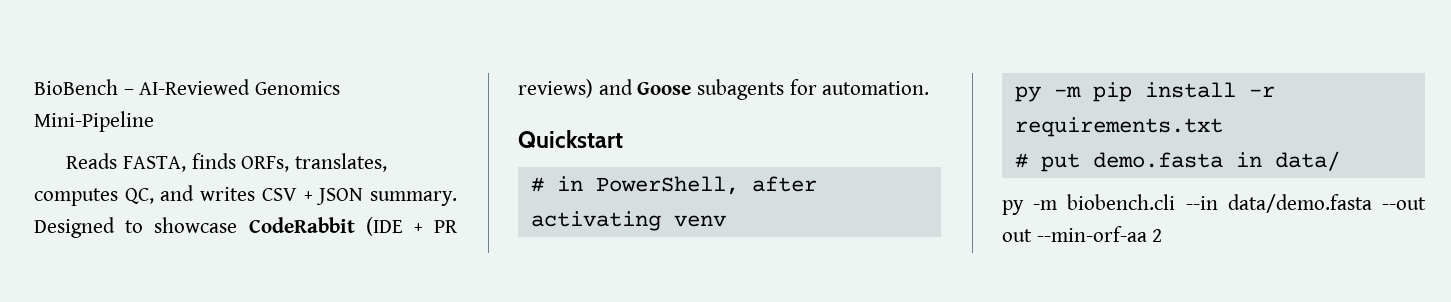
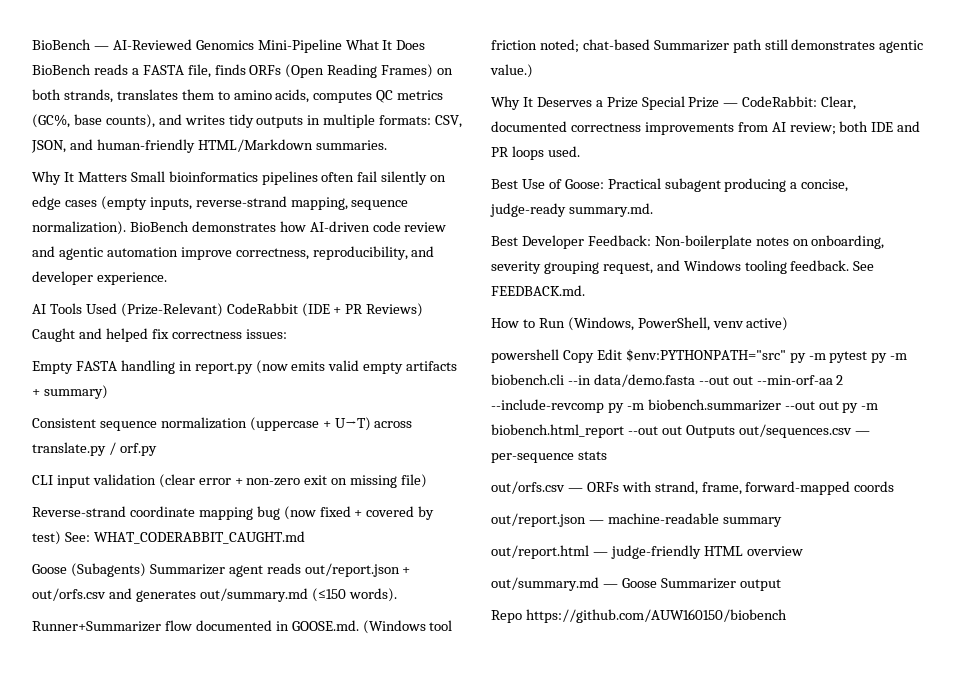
- BioBench – AI-Reviewed Genomics Mini-Pipeline
- Reads FASTA, finds ORFs, translates, computes QC, and writes CSV + JSON summary. Designed to showcase CodeRabbit (IDE + PR reviews) and Goose subagents for automation.
- Quickstart
- # in PowerShell, after activating venv
- py -m pip install -r requirements.txt
- # put demo.fasta in data/
- py -m biobench.cli --in data/demo.fasta --out out --min-orf-aa 2
+ BioBench — AI-Reviewed Genomics Mini-Pipeline What It Does BioBench reads a FASTA file, finds ORFs (Open Reading Frames) on both strands, translates them to amino acids, computes QC metrics (GC%, base counts), and writes tidy outputs in multiple formats: CSV, JSON, and human-friendly HTML/Markdown summaries.
+ Why It Matters Small bioinformatics pipelines often fail silently on edge cases (empty inputs, reverse-strand mapping, sequence normalization). BioBench demonstrates how AI-driven code review and agentic automation improve correctness, reproducibility, and developer experience.
+ AI Tools Used (Prize-Relevant) CodeRabbit (IDE + PR Reviews) Caught and helped fix correctness issues:
+ Empty FASTA handling in report.py (now emits valid empty artifacts + summary)
+ Consistent sequence normalization (uppercase + U→T) across translate.py / orf.py
+ CLI input validation (clear error + non-zero exit on missing file)
+ Reverse-strand coordinate mapping bug (now fixed + covered by test) See: WHAT_CODERABBIT_CAUGHT.md
+ Goose (Subagents) Summarizer agent reads out/report.json + out/orfs.csv and generates out/summary.md (≤150 words).
+ Runner+Summarizer flow documented in GOOSE.md. (Windows tool friction noted; chat-based Summarizer path still demonstrates agentic value.)
+ Why It Deserves a Prize Special Prize — CodeRabbit: Clear, documented correctness improvements from AI review; both IDE and PR loops used.
+ Best Use of Goose: Practical subagent producing a concise, judge-ready summary.md.
+ Best Developer Feedback: Non-boilerplate notes on onboarding, severity grouping request, and Windows tooling feedback. See FEEDBACK.md.
+ How to Run (Windows, PowerShell, venv active)
+ powershell Copy Edit $env:PYTHONPATH="src" py -m pytest py -m biobench.cli --in data/demo.fasta --out out --min-orf-aa 2 --include-revcomp py -m biobench.summarizer --out out py -m biobench.html_report --out out Outputs out/sequences.csv — per-sequence stats
+ out/orfs.csv — ORFs with strand, frame, forward-mapped coords
+ out/report.json — machine-readable summary
+ out/report.html — judge-friendly HTML overview
+ out/summary.md — Goose Summarizer output
+ Repo https://github.com/AUW160150/biobench

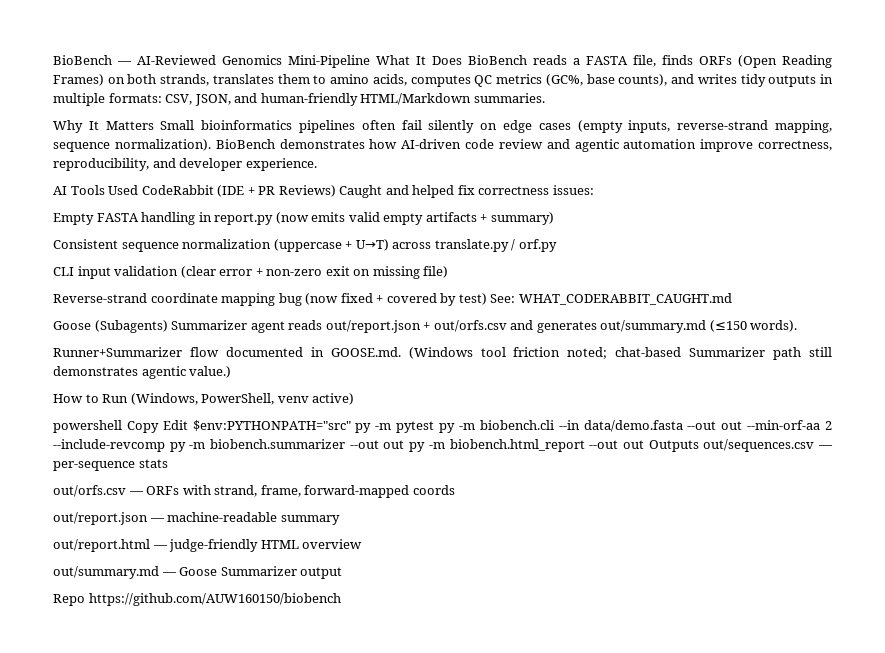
- AI Tools Used (Prize-Relevant) CodeRabbit (IDE + PR Reviews) Caught and helped fix correctness issues:
+ AI Tools Used CodeRabbit (IDE + PR Reviews) Caught and helped fix correctness issues:
- Why It Deserves a Prize Special Prize — CodeRabbit: Clear, documented correctness improvements from AI review; both IDE and PR loops used.
- Best Use of Goose: Practical subagent producing a concise, judge-ready summary.md.
- Best Developer Feedback: Non-boilerplate notes on onboarding, severity grouping request, and Windows tooling feedback. See FEEDBACK.md.

